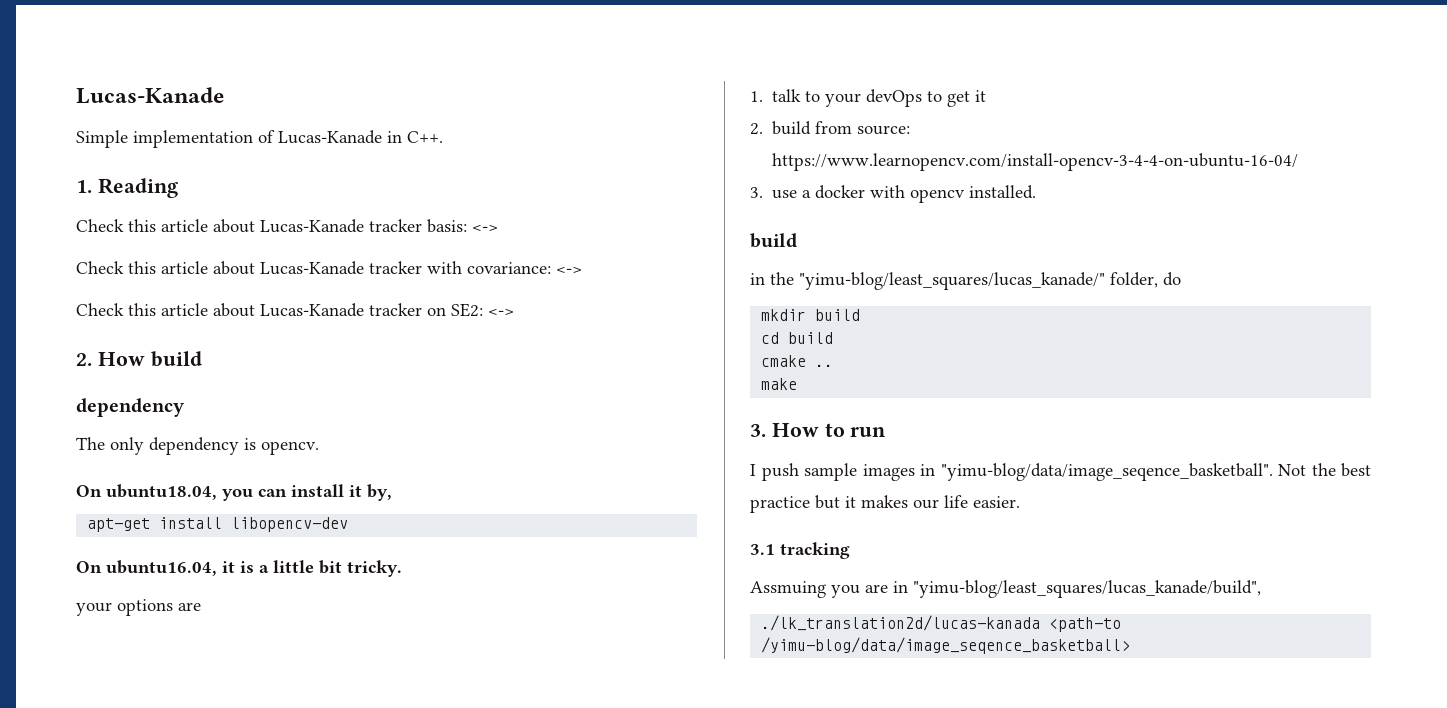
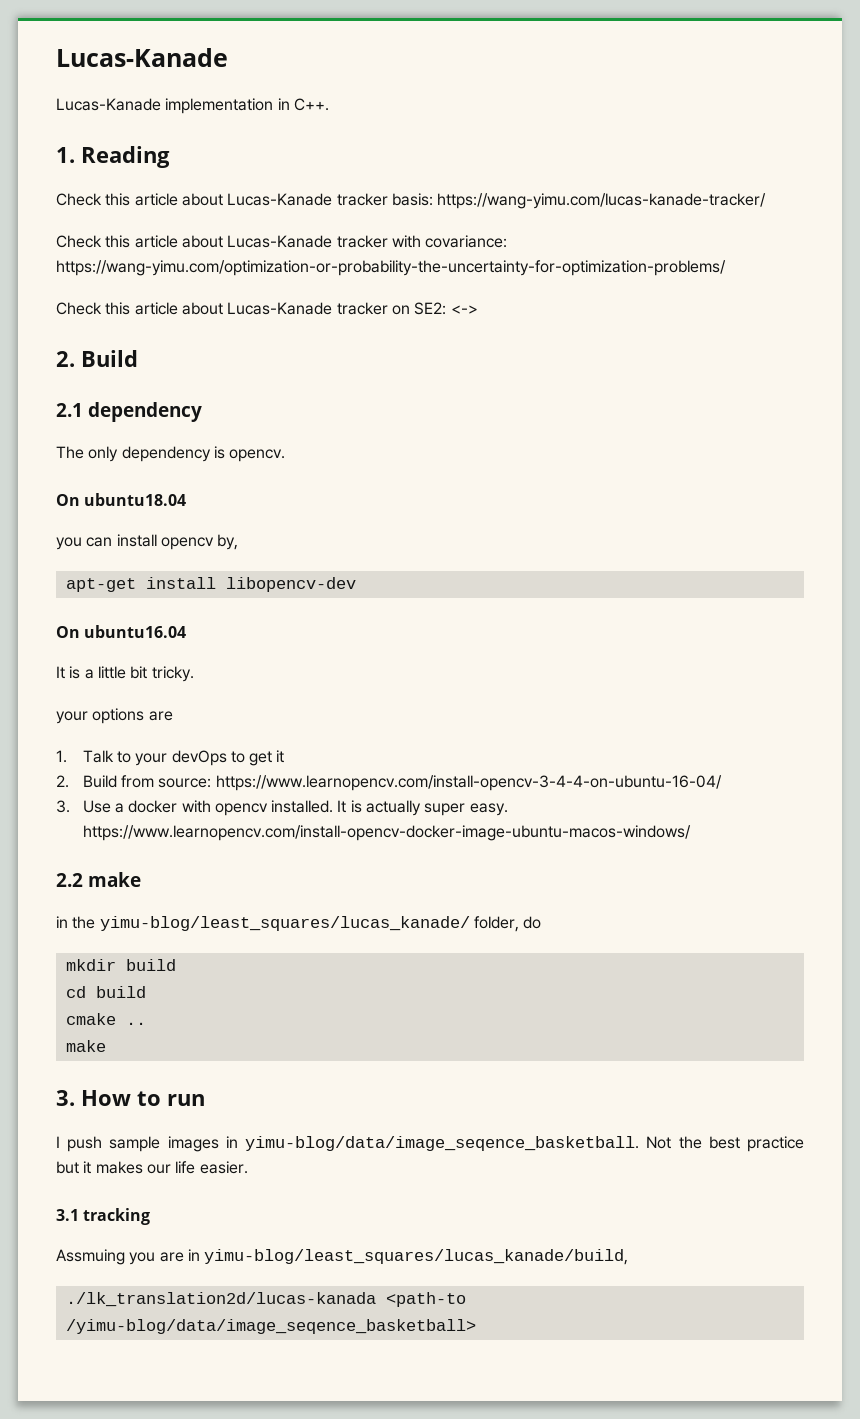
- Simple implementation of Lucas-Kanade in C++.
+ Lucas-Kanade implementation in C++.
- Check this article about Lucas-Kanade tracker basis: <->
+ Check this article about Lucas-Kanade tracker basis: https://wang-yimu.com/lucas-kanade-tracker/
- Check this article about Lucas-Kanade tracker with covariance: <->
+ Check this article about Lucas-Kanade tracker with covariance: https://wang-yimu.com/optimization-or-probability-the-uncertainty-for-optimization-problems/
  Check this article about Lucas-Kanade tracker on SE2: <->
- 2. How build
- dependency
+ 2. Build
+ 2.1 dependency
- On ubuntu18.04, you can install it by,
+ On ubuntu18.04
+ you can install opencv by,
- On ubuntu16.04, it is a little bit tricky.
+ On ubuntu16.04
+ It is a little bit tricky.
- 1. talk to your devOps to get it
+ 1. Talk to your devOps to get it
- 2. build from source: https://www.learnopencv.com/install-opencv-3-4-4-on-ubuntu-16-04/
+ 2. Build from source: https://www.learnopencv.com/install-opencv-3-4-4-on-ubuntu-16-04/
- 3. use a docker with opencv installed.
- build
+ 3. Use a docker with opencv installed. It is actually super easy. https://www.learnopencv.com/install-opencv-docker-image-ubuntu-macos-windows/
+ 2.2 make
- in the "yimu-blog/least_squares/lucas_kanade/" folder, do
+ in the yimu-blog/least_squares/lucas_kanade/ folder, do
- I push sample images in "yimu-blog/data/image_seqence_basketball".
+ I push sample images in yimu-blog/data/image_seqence_basketball.
- Assmuing you are in "yimu-blog/least_squares/lucas_kanade/build",
+ Assmuing you are in yimu-blog/least_squares/lucas_kanade/build,

